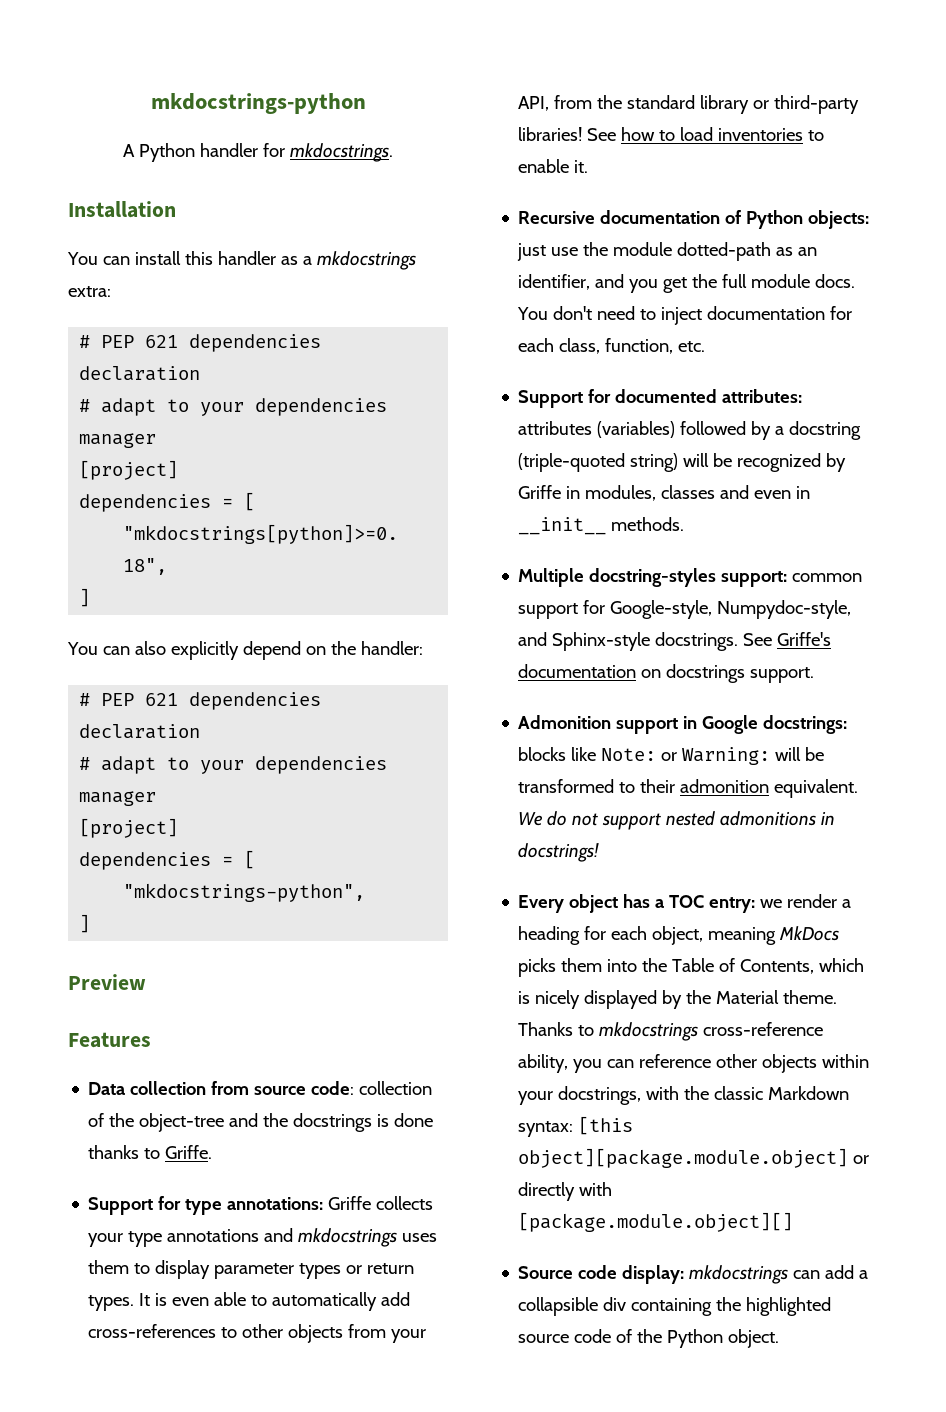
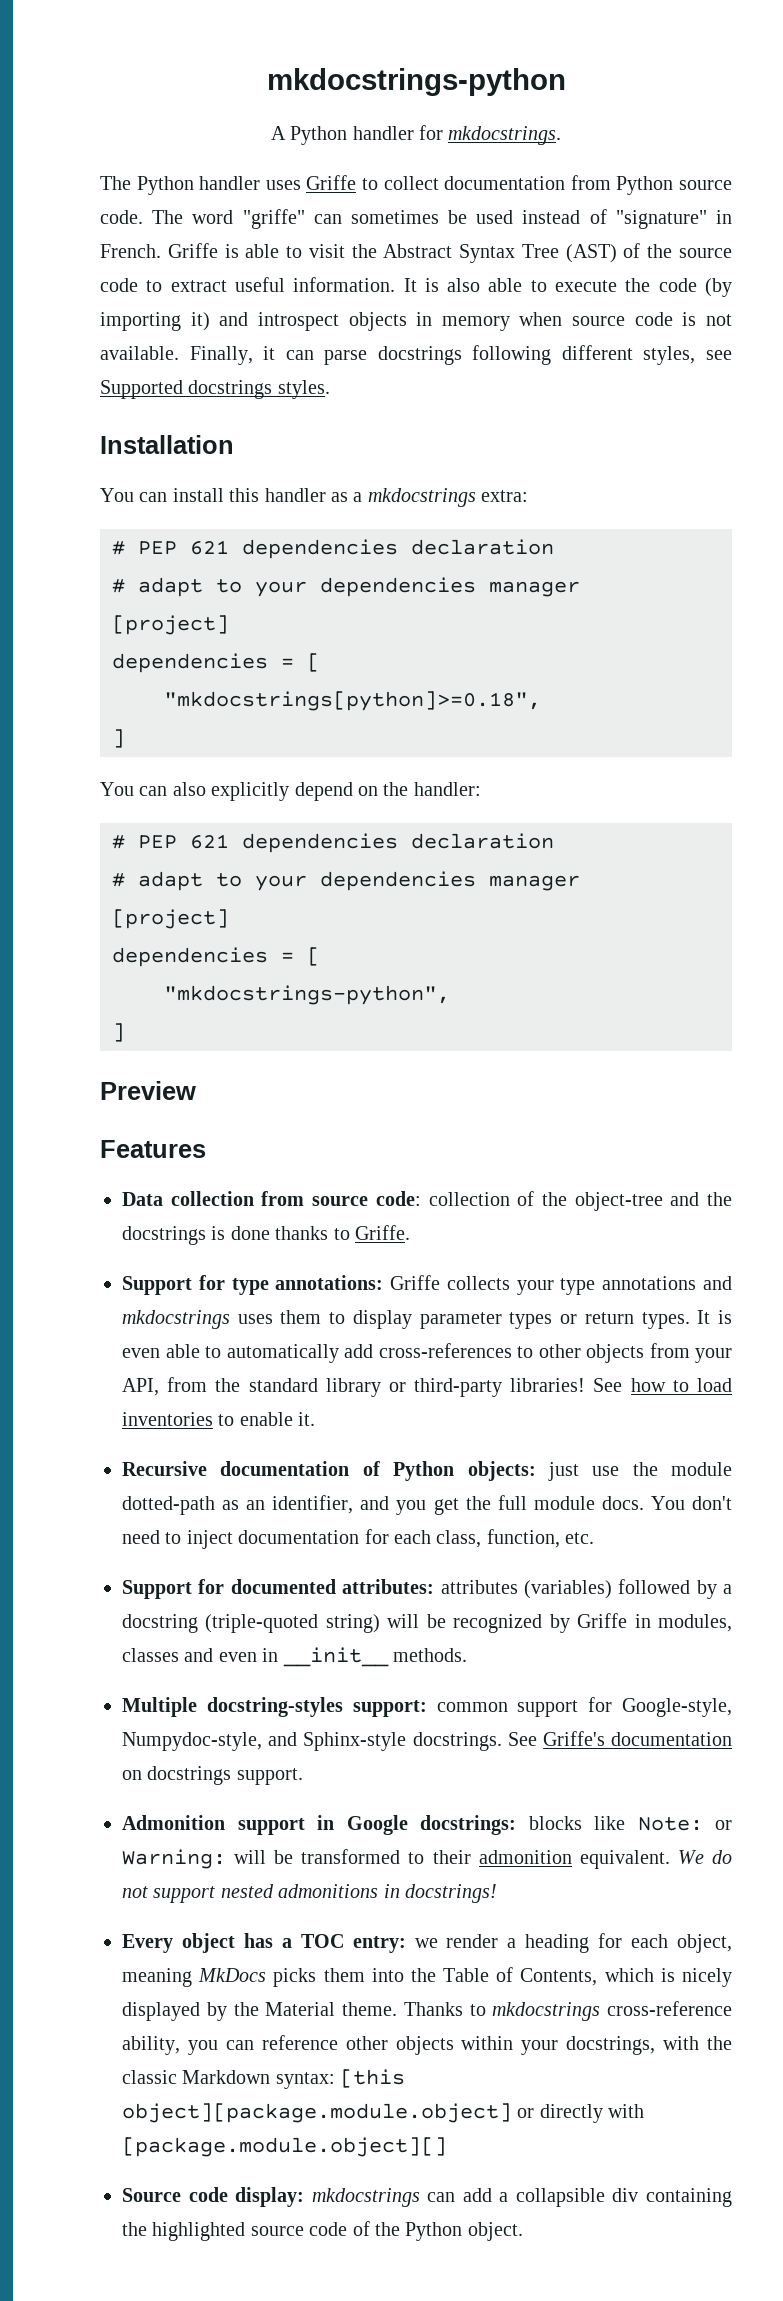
+ The Python handler uses Griffe to collect documentation from Python source code. The word "griffe" can sometimes be used instead of "signature" in French. Griffe is able to visit the Abstract Syntax Tree (AST) of the source code to extract useful information. It is also able to execute the code (by importing it) and introspect objects in memory when source code is not available. Finally, it can parse docstrings following different styles, see Supported docstrings styles.

